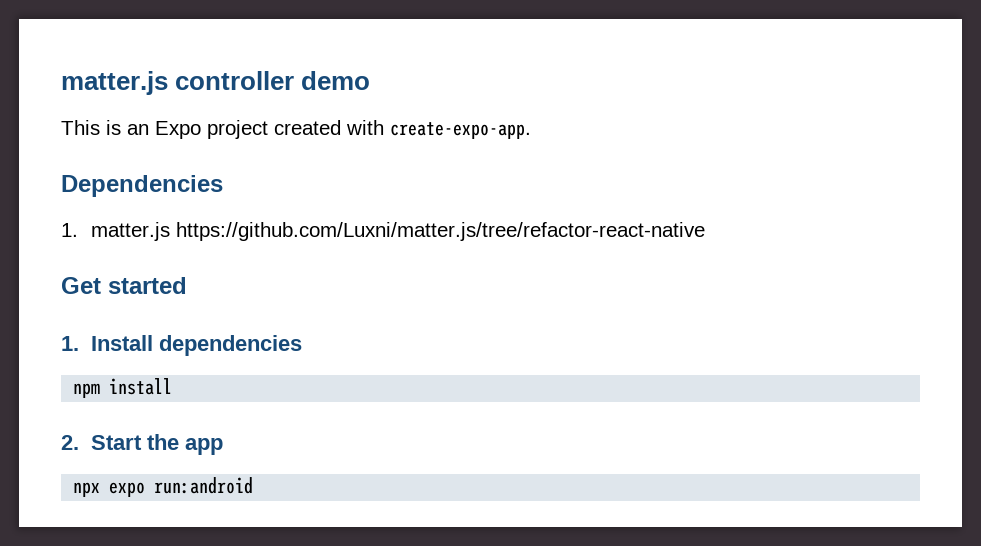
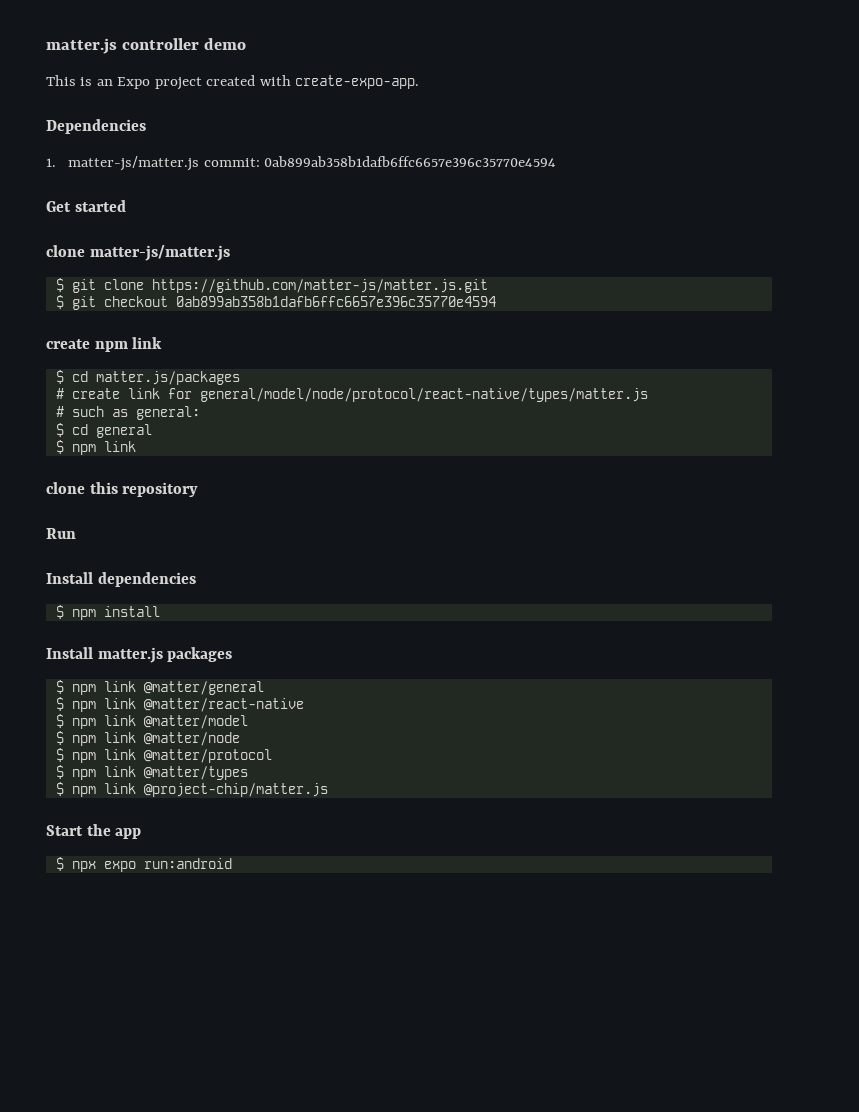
- 1. matter.js https://github.com/Luxni/matter.js/tree/refactor-react-native
+ 1. matter-js/matter.js commit: 0ab899ab358b1dafb6ffc6657e396c35770e4594
- 1. Install dependencies
+ clone matter-js/matter.js
+ $ git clone https://github.com/matter-js/matter.js.git
+ $ git checkout 0ab899ab358b1dafb6ffc6657e396c35770e4594
+ create npm link
+ $ cd matter.js/packages
+ # create link for general/model/node/protocol/react-native/types/matter.js
+ # such as general:
+ $ cd general
+ $ npm link
+ clone this repository
+ Run
+ Install dependencies
- npm install
+ $ npm install
- 2. Start the app
+ Install matter.js packages
+ $ npm link @matter/general
+ $ npm link @matter/react-native
+ $ npm link @matter/model
+ $ npm link @matter/node
+ $ npm link @matter/protocol
+ $ npm link @matter/types
+ $ npm link @project-chip/matter.js
+ Start the app
- npx expo run:android
+ $ npx expo run:android

